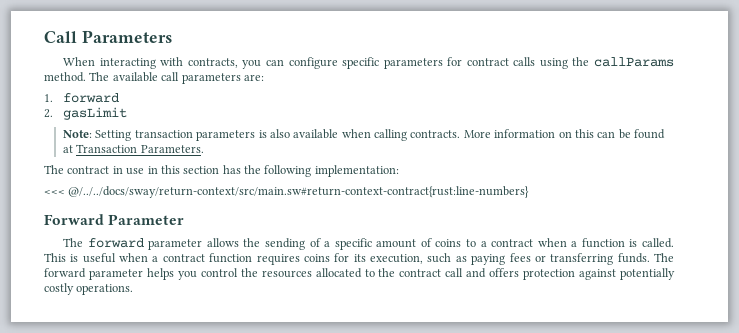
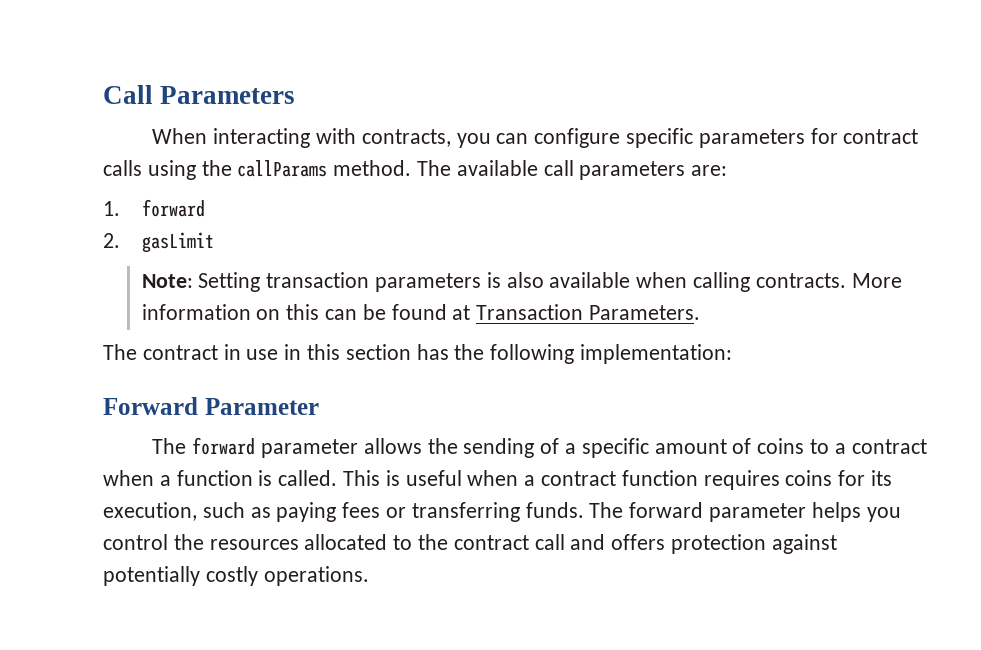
- <<< @/../../docs/sway/return-context/src/main.sw#return-context-contract{rust:line-numbers}

